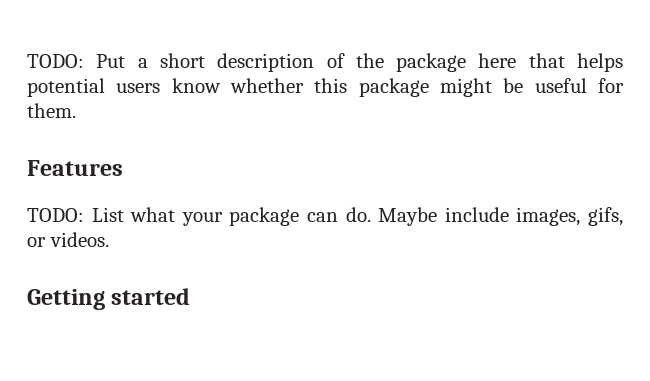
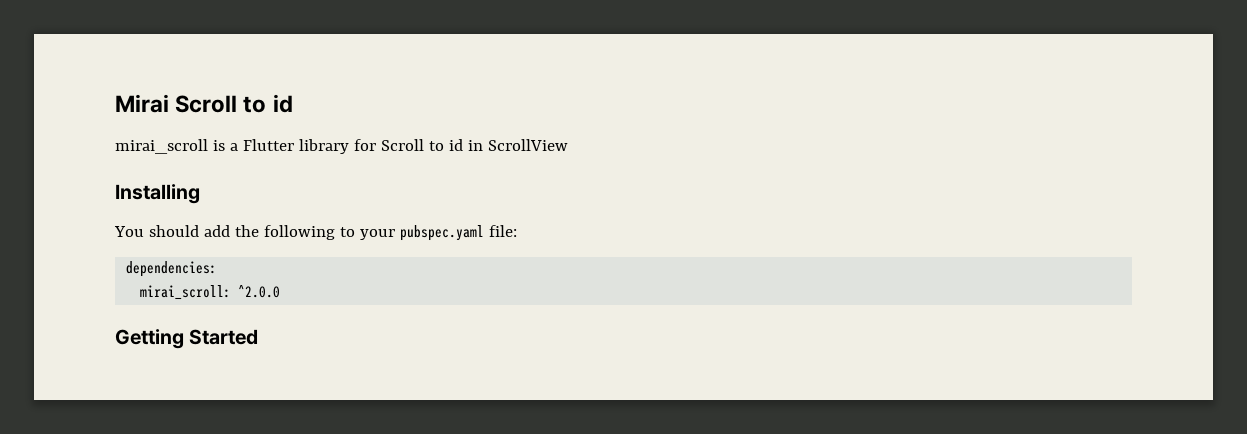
- TODO: Put a short description of the package here that helps potential users know whether this package might be useful for them.
- Features
- TODO: List what your package can do. Maybe include images, gifs, or videos.
+ Mirai Scroll to id
+ mirai_scroll is a Flutter library for Scroll to id in ScrollView
+ Installing
+ You should add the following to your pubspec.yaml file:
+ dependencies:
+ mirai_scroll: ^2.0.0
- Getting started
+ Getting Started

